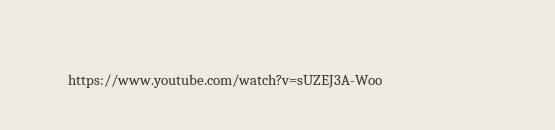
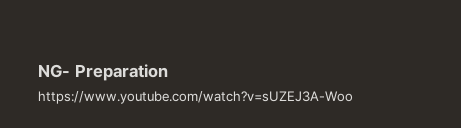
+ NG- Preparation

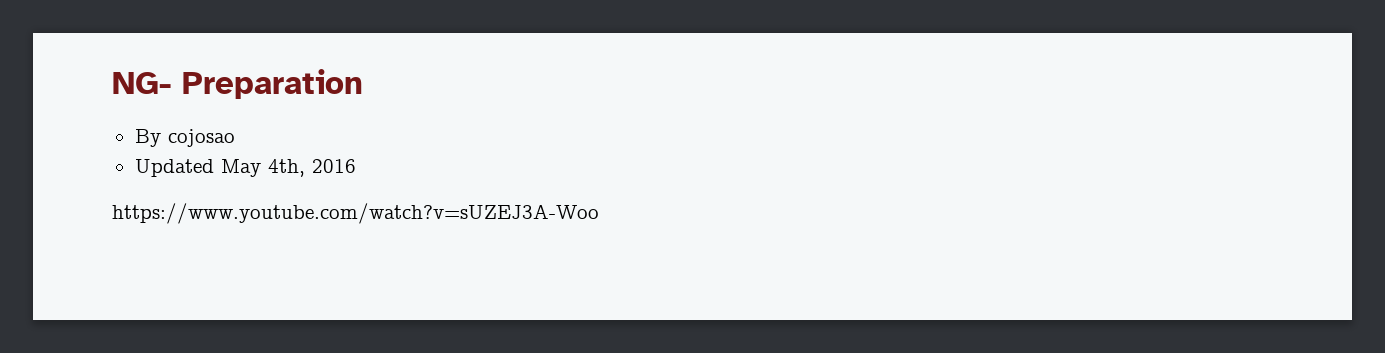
+ By cojosao
+ Updated May 4th, 2016

